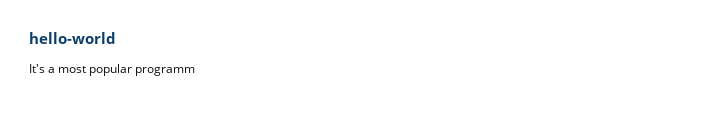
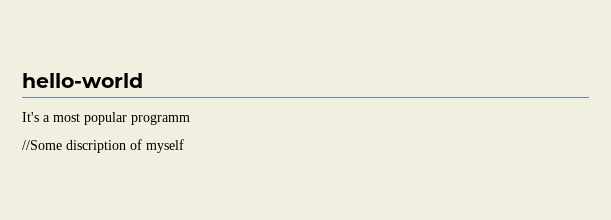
+ //Some discription of myself

